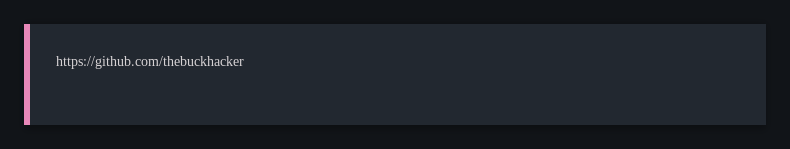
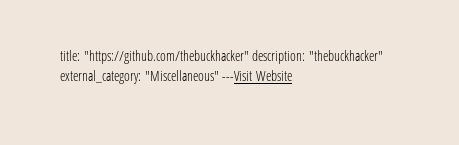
- https://github.com/thebuckhacker
+ title: "https://github.com/thebuckhacker" description: "thebuckhacker" external_category: "Miscellaneous" ---Visit Website

